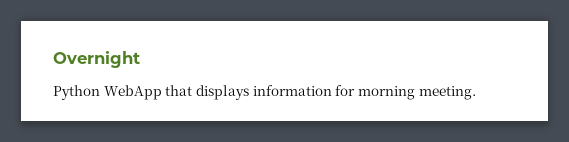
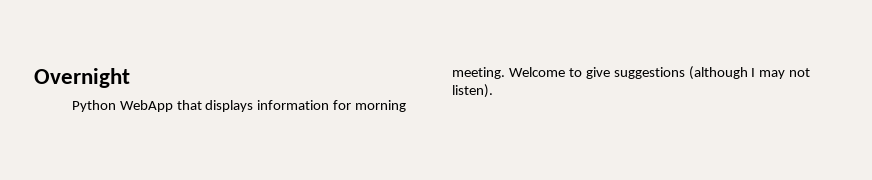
+ Welcome to give suggestions (although I may not listen).

